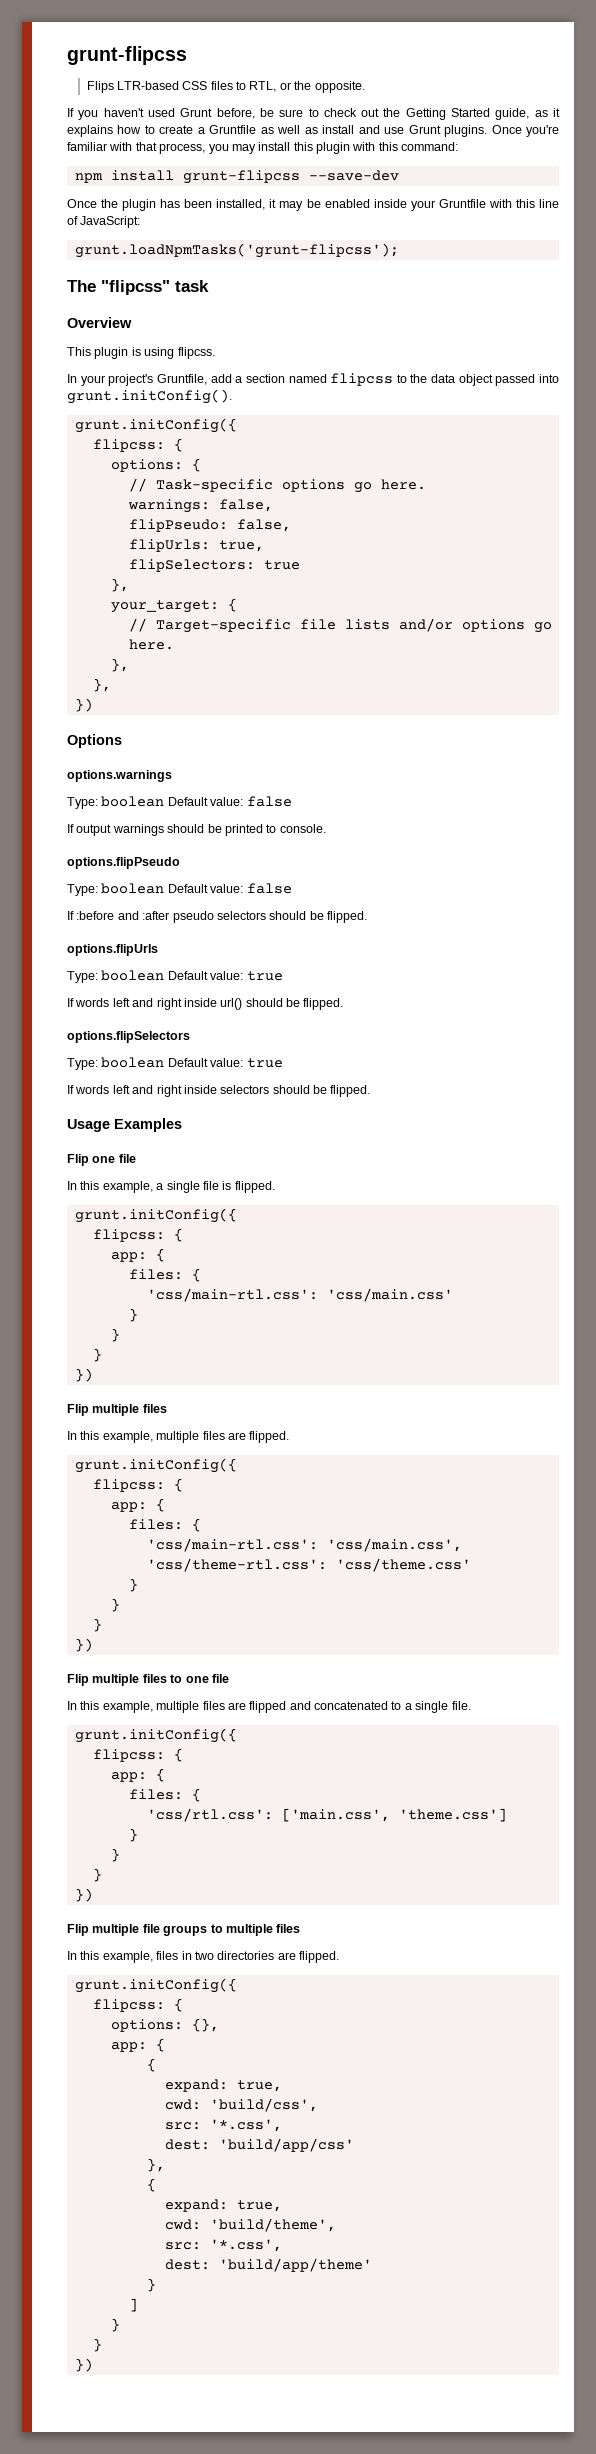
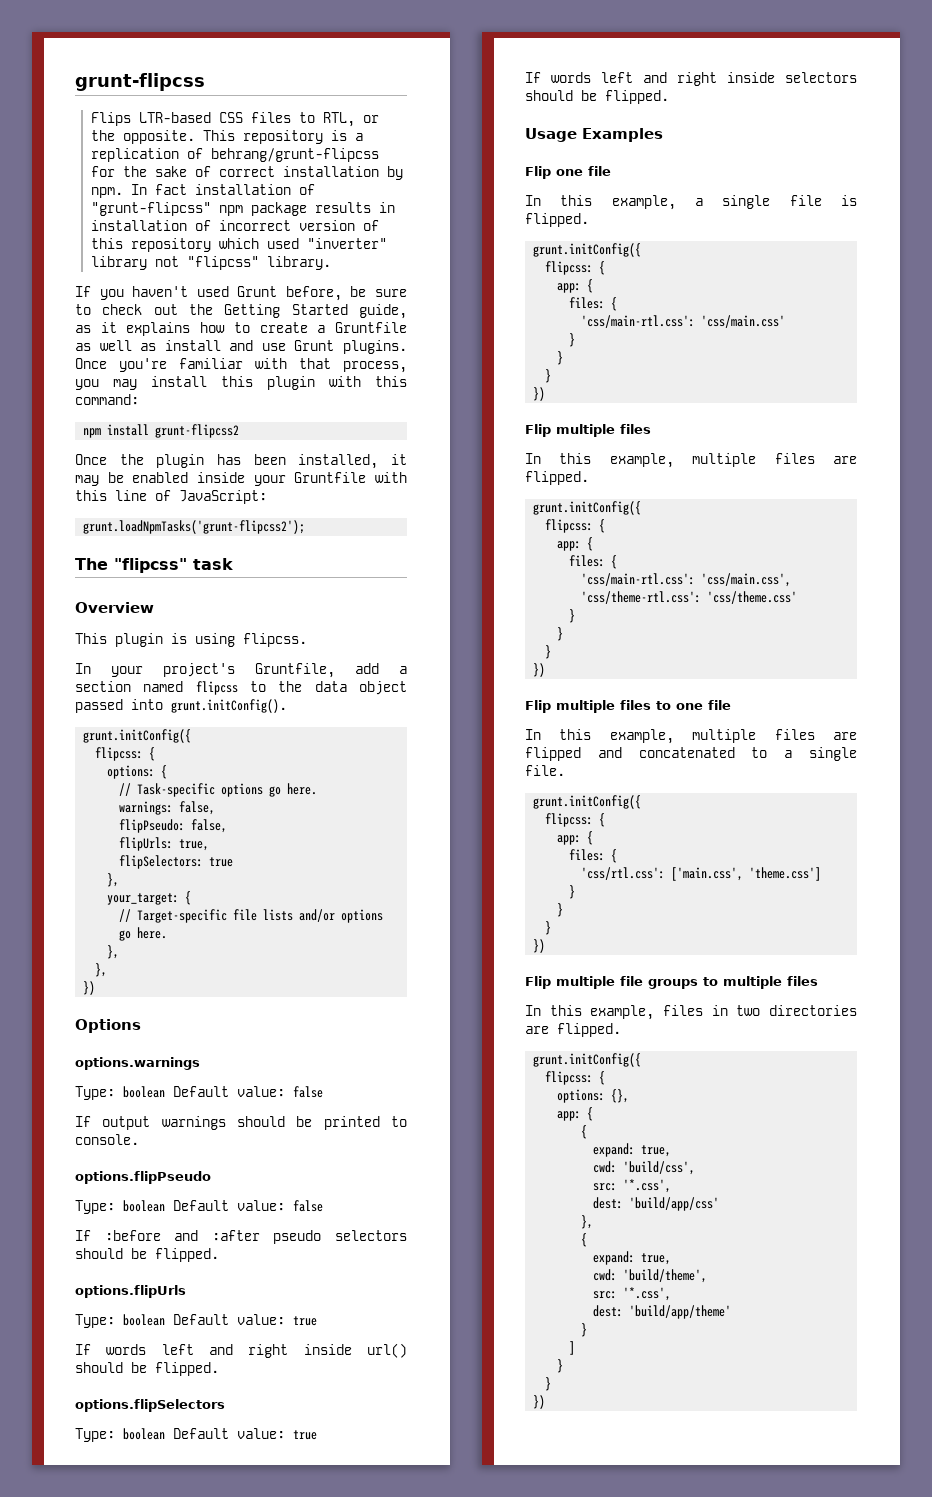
+ This repository is a replication of behrang/grunt-flipcss for the sake of correct installation by npm. In fact installation of "grunt-flipcss" npm package results in installation of incorrect version of this repository which used "inverter" library not "flipcss" library.
- npm install grunt-flipcss --save-dev
+ npm install grunt-flipcss2
- grunt.loadNpmTasks('grunt-flipcss');
+ grunt.loadNpmTasks('grunt-flipcss2');

